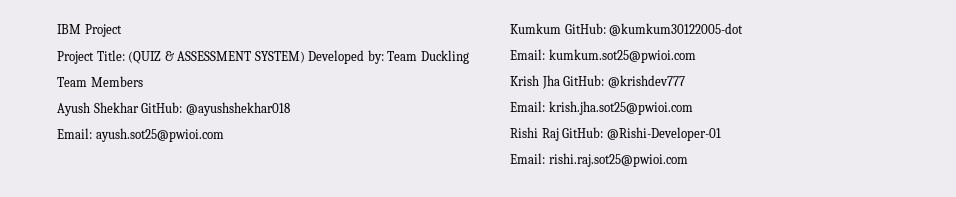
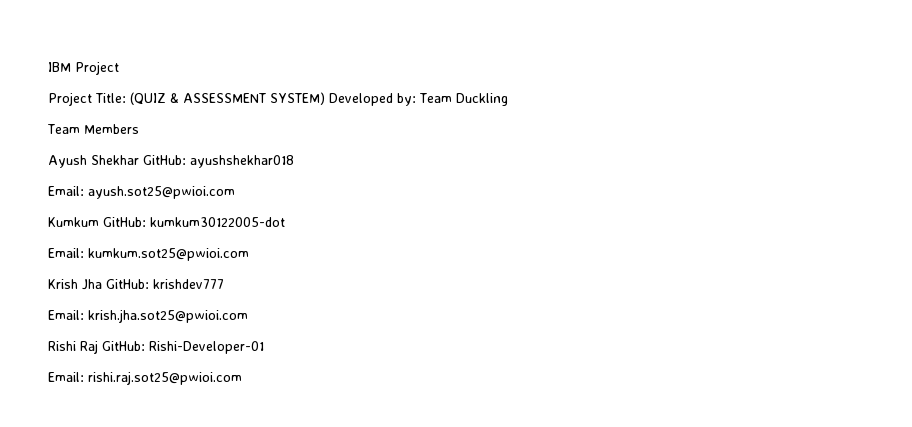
- Ayush Shekhar GitHub: @ayushshekhar018
+ Ayush Shekhar GitHub: ayushshekhar018
- Kumkum GitHub: @kumkum30122005-dot
+ Kumkum GitHub: kumkum30122005-dot
- Krish Jha GitHub: @krishdev777
+ Krish Jha GitHub: krishdev777
- Rishi Raj GitHub: @Rishi-Developer-01
+ Rishi Raj GitHub: Rishi-Developer-01

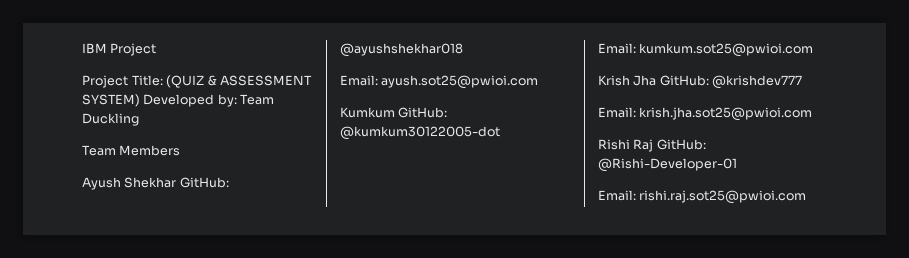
- Ayush Shekhar GitHub: ayushshekhar018
+ Ayush Shekhar GitHub: @ayushshekhar018
- Kumkum GitHub: kumkum30122005-dot
+ Kumkum GitHub: @kumkum30122005-dot
- Krish Jha GitHub: krishdev777
+ Krish Jha GitHub: @krishdev777
- Rishi Raj GitHub: Rishi-Developer-01
+ Rishi Raj GitHub: @Rishi-Developer-01

